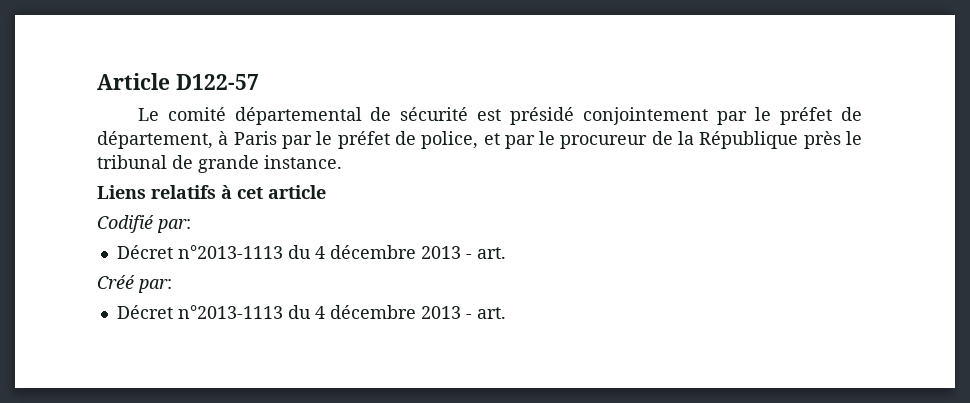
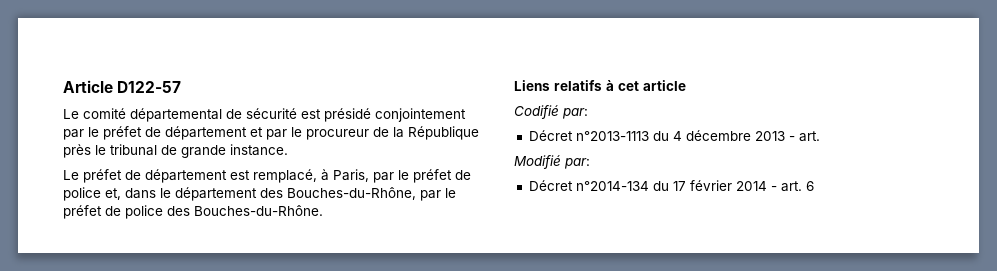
- Le comité départemental de sécurité est présidé conjointement par le préfet de département, à Paris par le préfet de police, et par le procureur de la République près le tribunal de grande instance.
+ Le comité départemental de sécurité est présidé conjointement par le préfet de département et par le procureur de la République près le tribunal de grande instance.
+ Le préfet de département est remplacé, à Paris, par le préfet de police et, dans le département des Bouches-du-Rhône, par le préfet de police des Bouches-du-Rhône.
- Créé par:
- Décret n°2013-1113 du 4 décembre 2013 - art.
+ Modifié par:
+ Décret n°2014-134 du 17 février 2014 - art. 6

